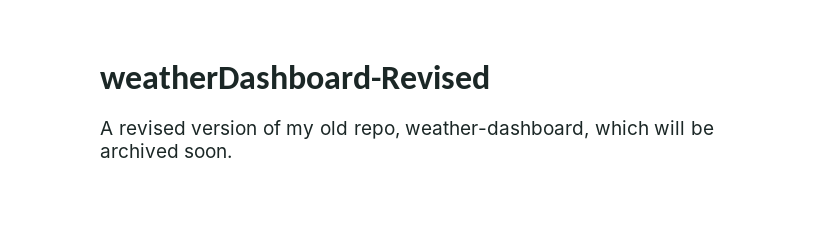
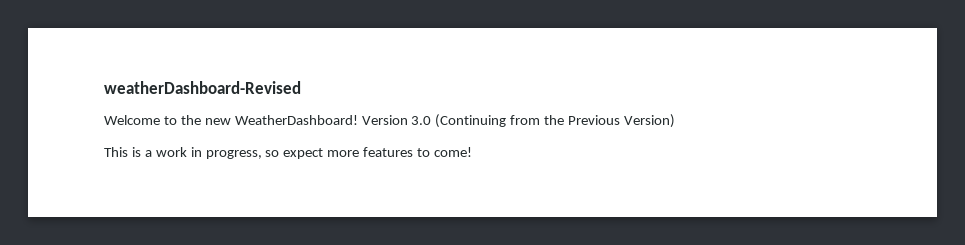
- A revised version of my old repo, weather-dashboard, which will be archived soon.
+ Welcome to the new WeatherDashboard! Version 3.0 (Continuing from the Previous Version)
+ This is a work in progress, so expect more features to come!

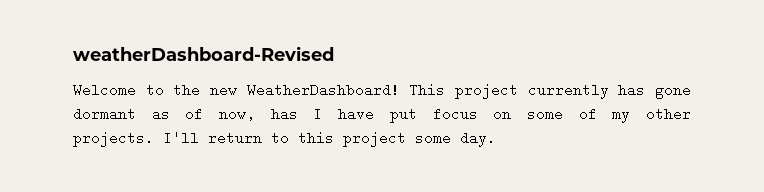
- Version 3.0 (Continuing from the Previous Version)
- This is a work in progress, so expect more features to come!
+ This project currently has gone dormant as of now, has I have put focus on some of my other projects. I'll return to this project some day.

